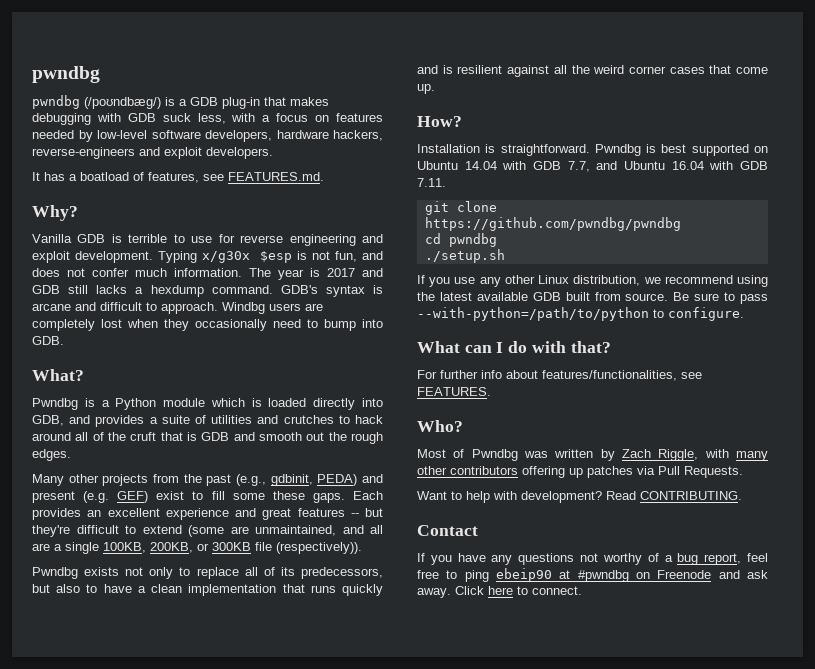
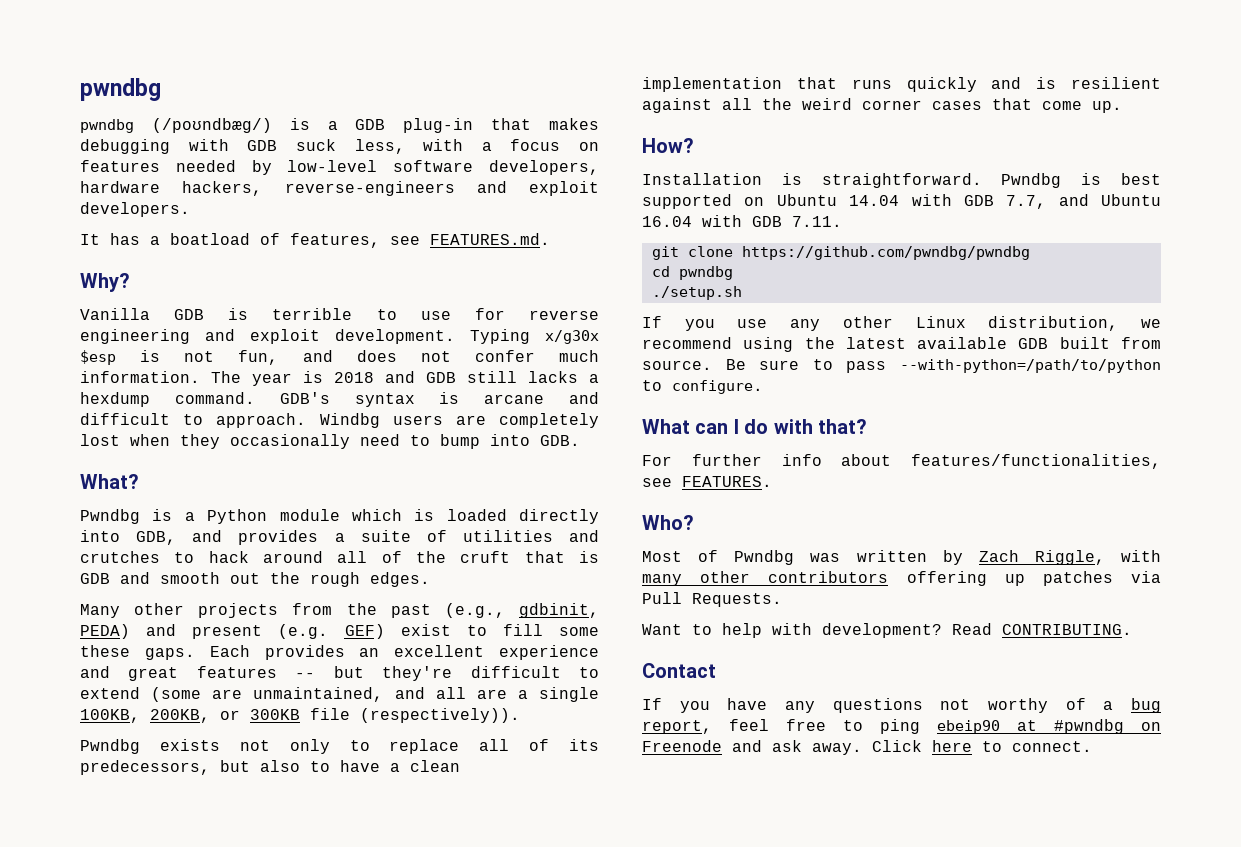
- The year is 2017 and GDB still lacks a hexdump command.
+ The year is 2018 and GDB still lacks a hexdump command.

